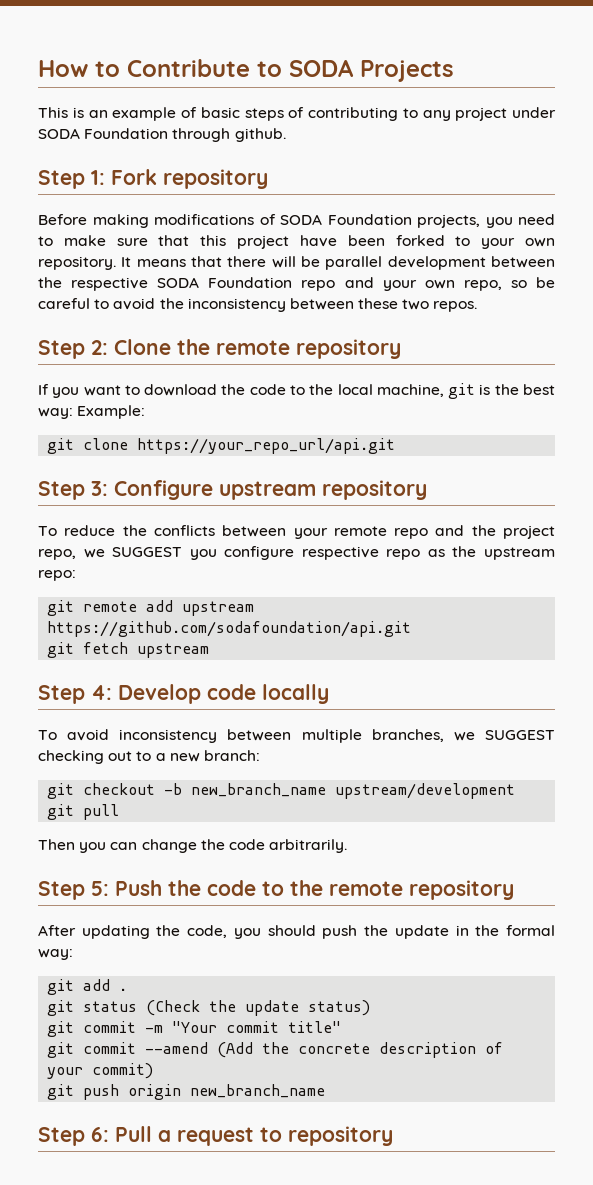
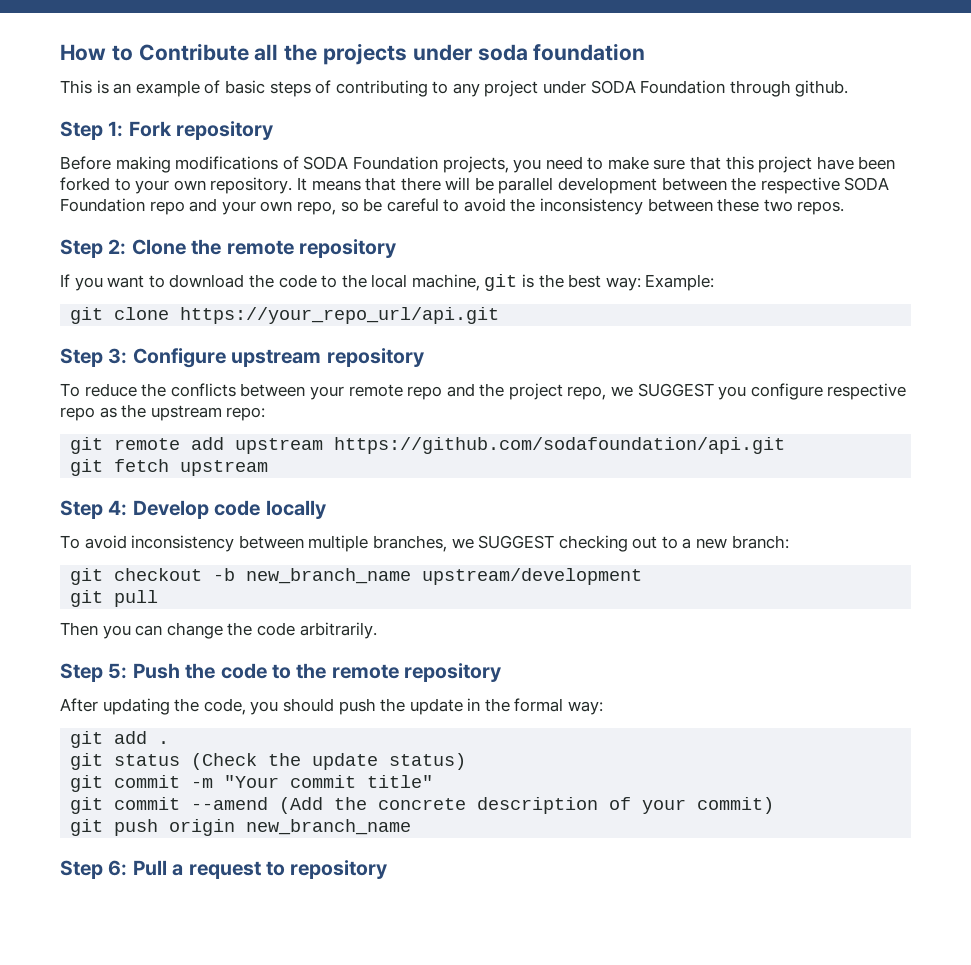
- How to Contribute to SODA Projects
+ How to Contribute all the projects under soda foundation

